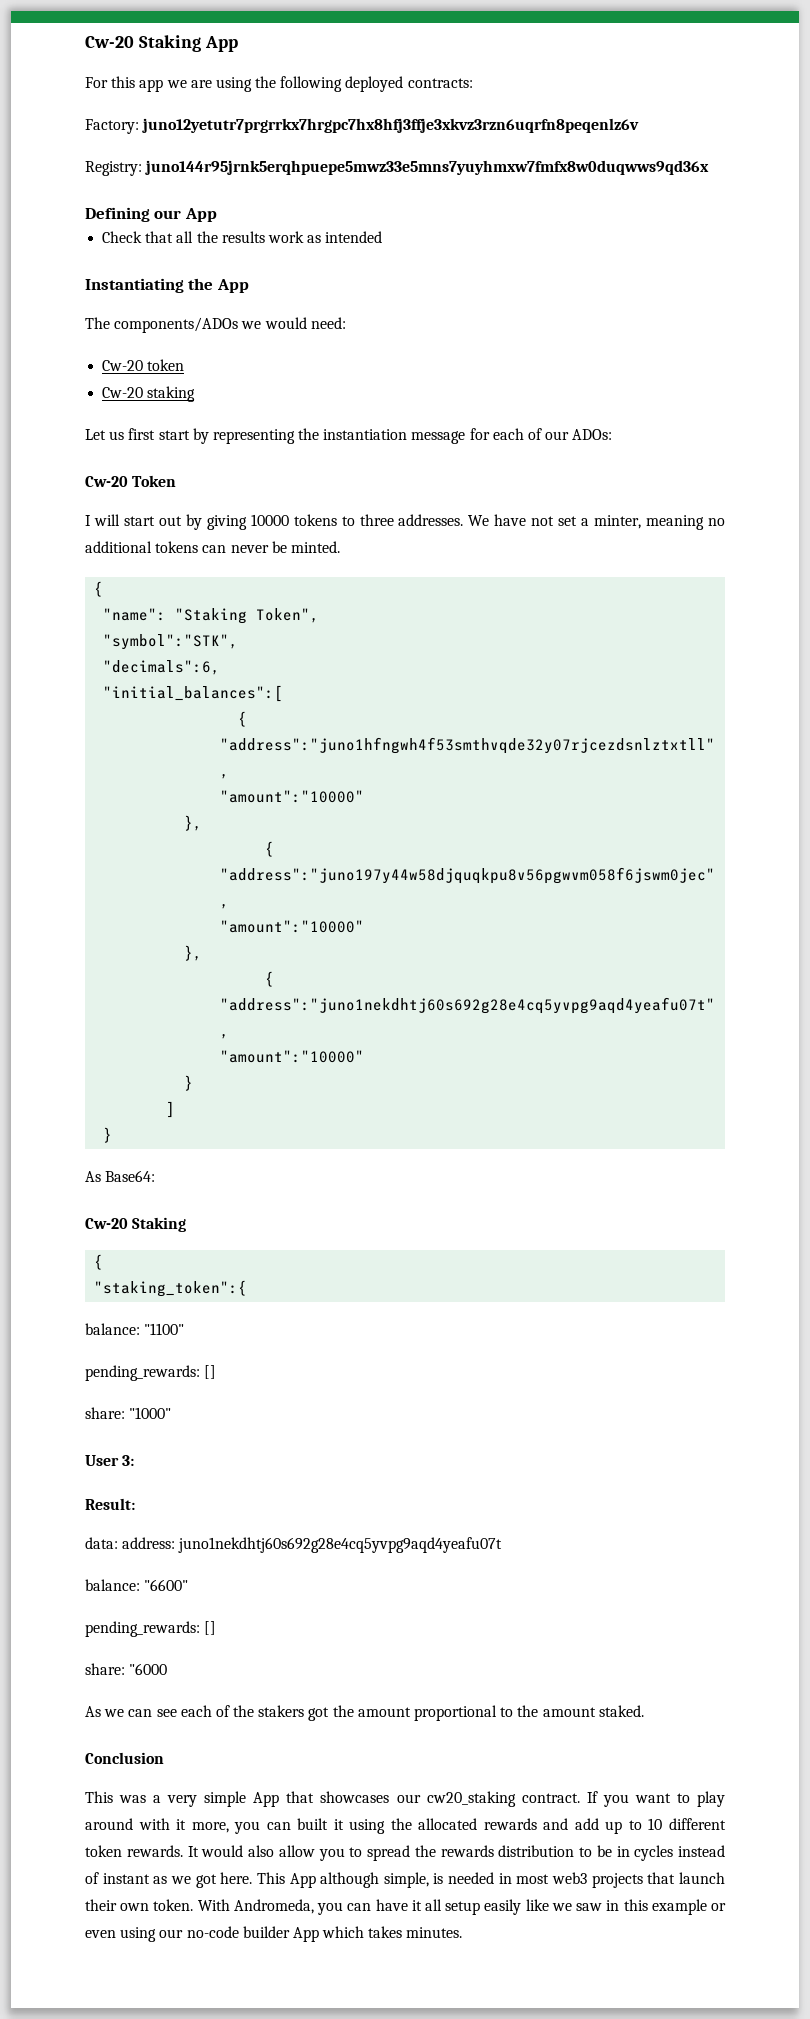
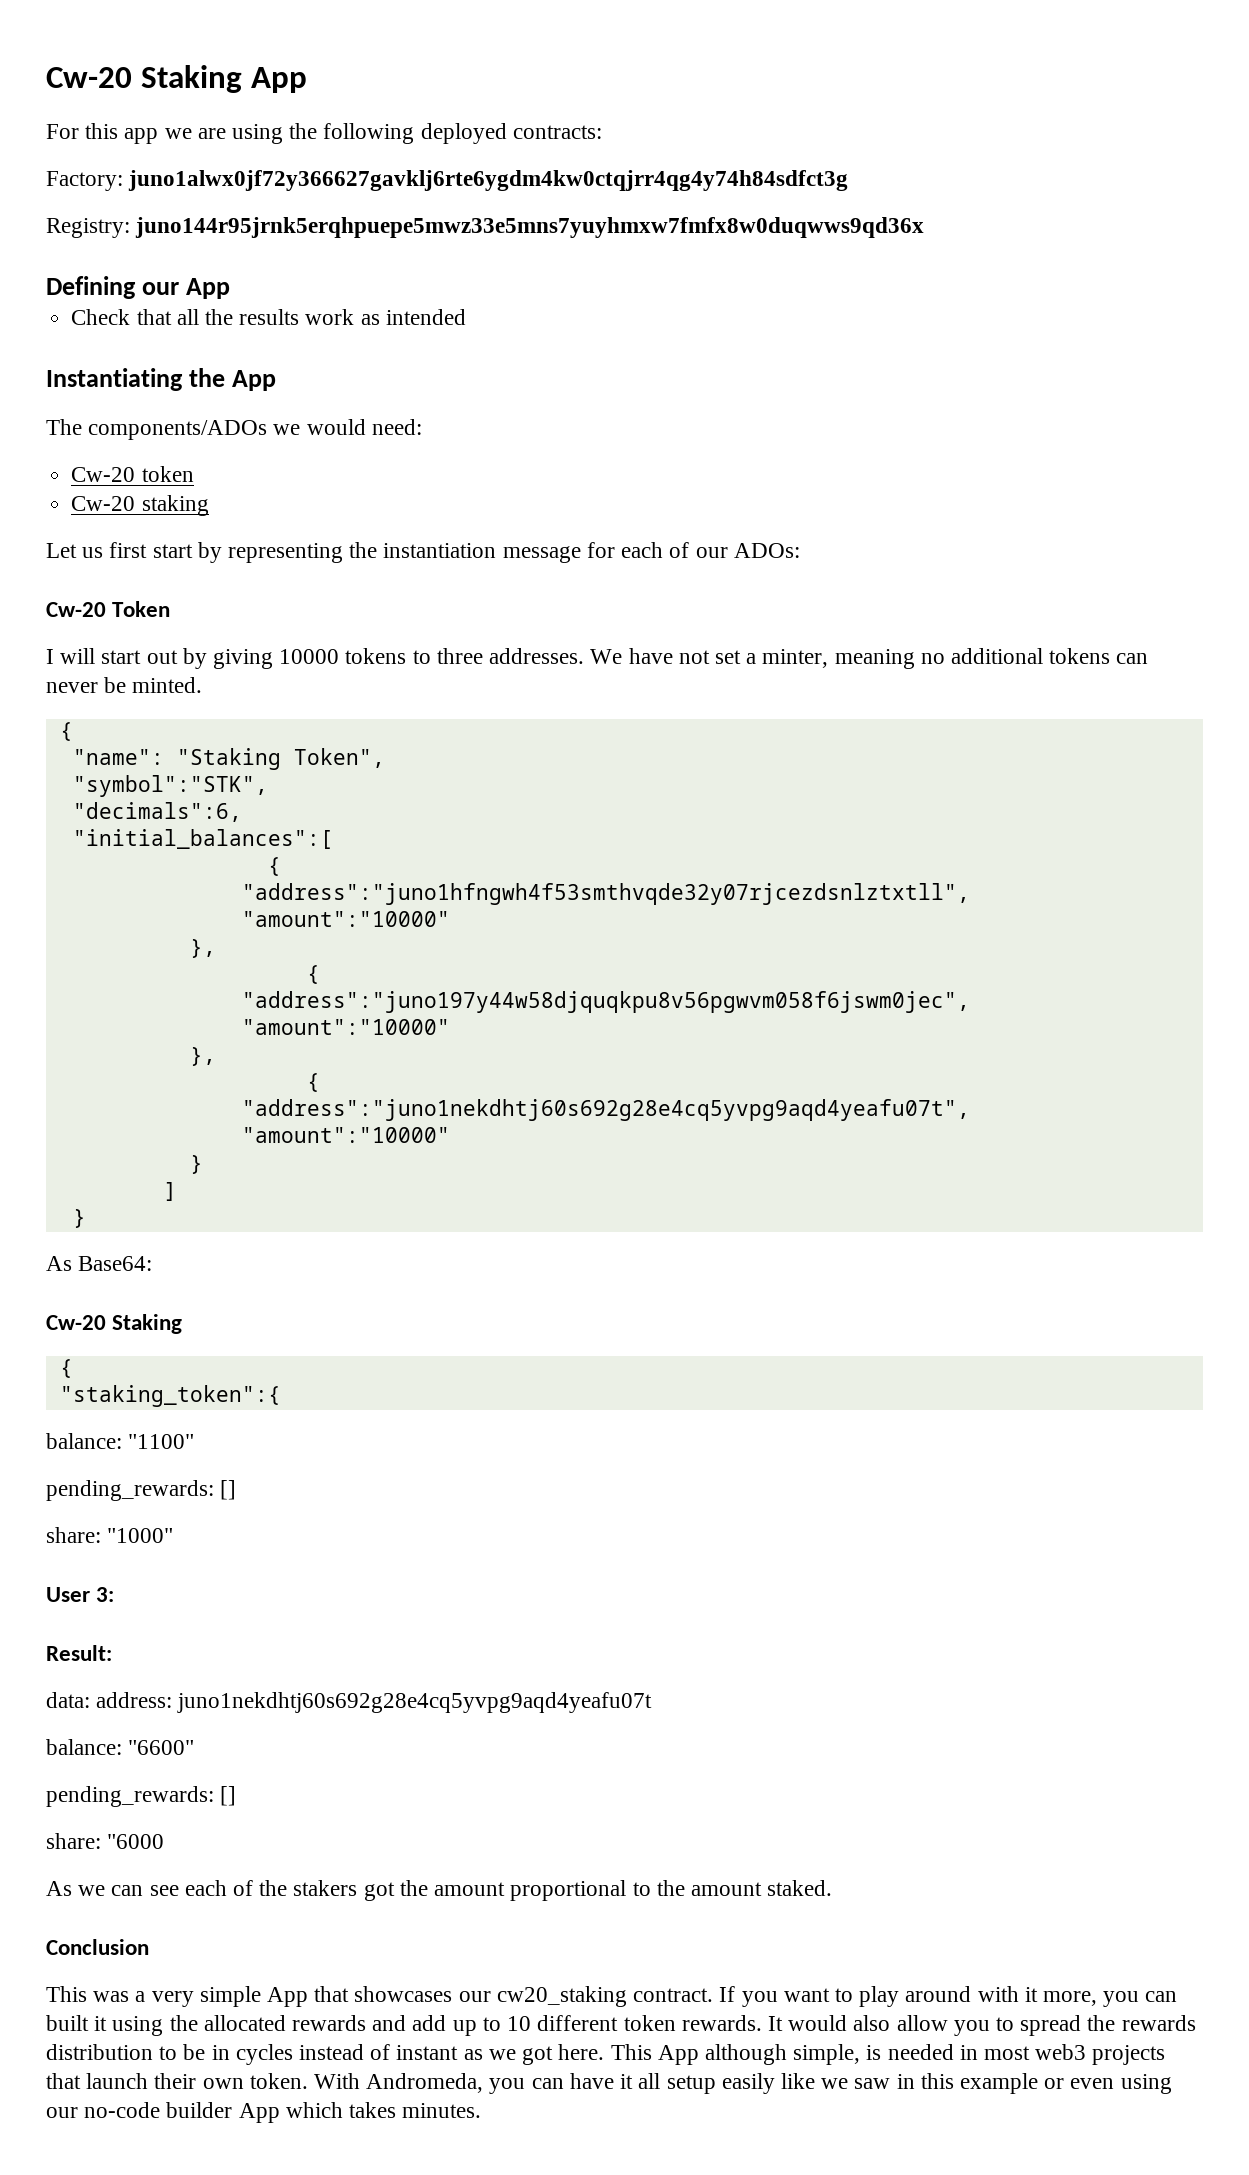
- Factory: juno12yetutr7prgrrkx7hrgpc7hx8hfj3ffje3xkvz3rzn6uqrfn8peqenlz6v
+ Factory: juno1alwx0jf72y366627gavklj6rte6ygdm4kw0ctqjrr4qg4y74h84sdfct3g

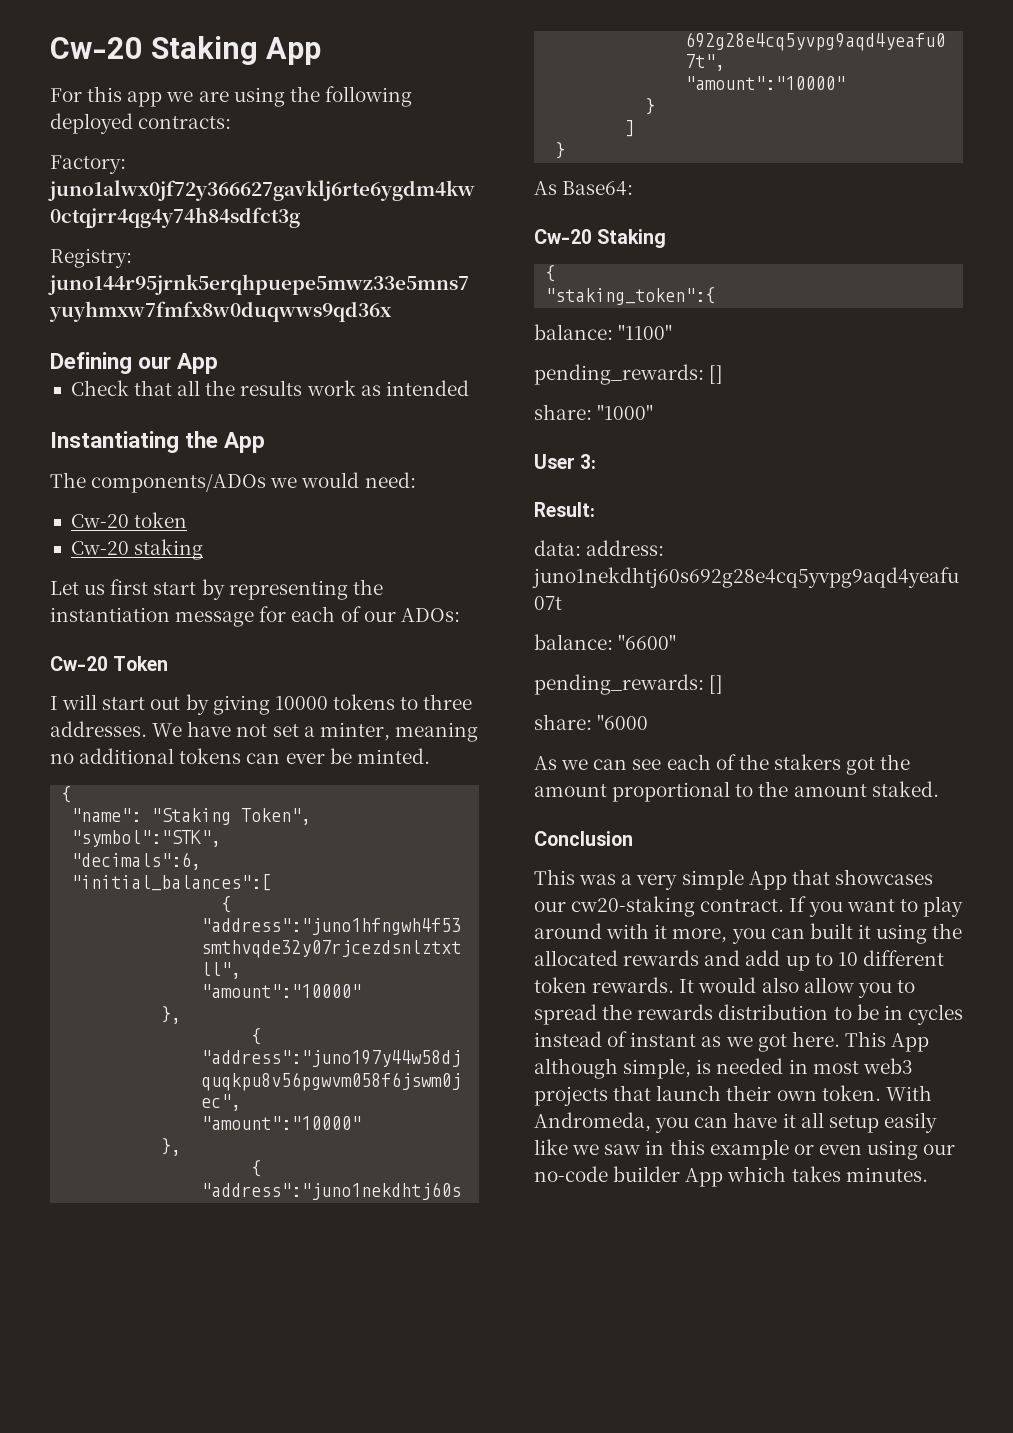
- We have not set a minter, meaning no additional tokens can never be minted.
+ We have not set a minter, meaning no additional tokens can ever be minted.
- This was a very simple App that showcases our cw20_staking contract.
+ This was a very simple App that showcases our cw20-staking contract.

